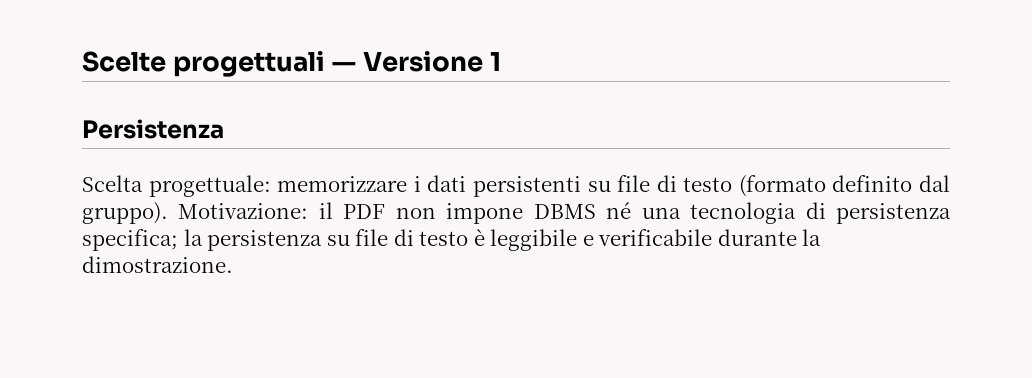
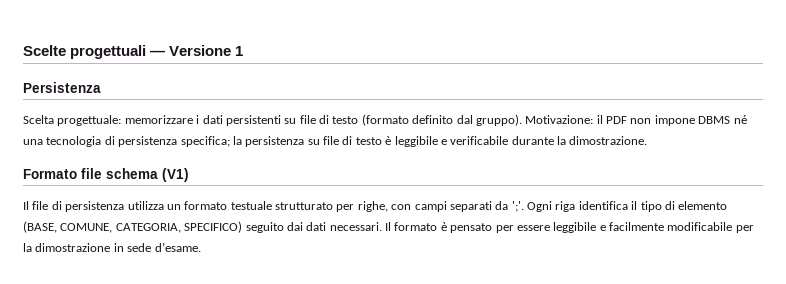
+ Formato file schema (V1)
+ Il file di persistenza utilizza un formato testuale strutturato per righe, con campi separati da ';'. Ogni riga identifica il tipo di elemento (BASE, COMUNE, CATEGORIA, SPECIFICO) seguito dai dati necessari. Il formato è pensato per essere leggibile e facilmente modificabile per la dimostrazione in sede d’esame.

